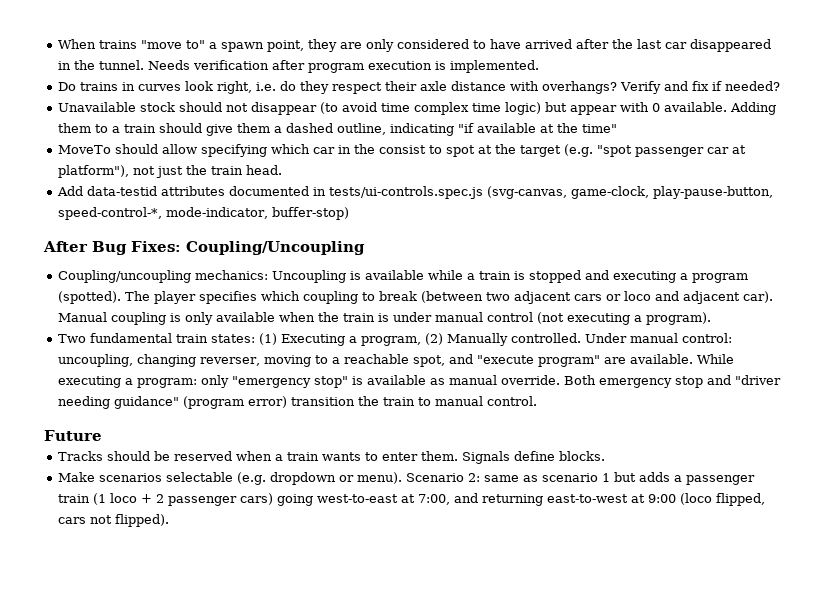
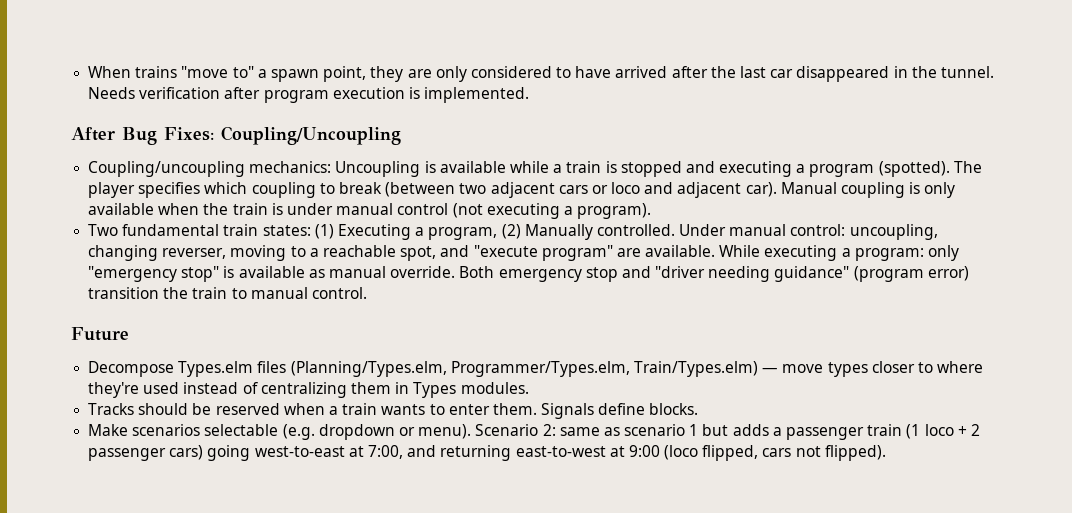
- Do trains in curves look right, i.e. do they respect their axle distance with overhangs? Verify and fix if needed?
- Unavailable stock should not disappear (to avoid time complex time logic) but appear with 0 available. Adding them to a train should give them a dashed outline, indicating "if available at the time"
- MoveTo should allow specifying which car in the consist to spot at the target (e.g. "spot passenger car at platform"), not just the train head.
- Add data-testid attributes documented in tests/ui-controls.spec.js (svg-canvas, game-clock, play-pause-button, speed-control-*, mode-indicator, buffer-stop)
+ Decompose Types.elm files (Planning/Types.elm, Programmer/Types.elm, Train/Types.elm) — move types closer to where they're used instead of centralizing them in Types modules.

